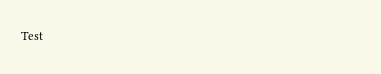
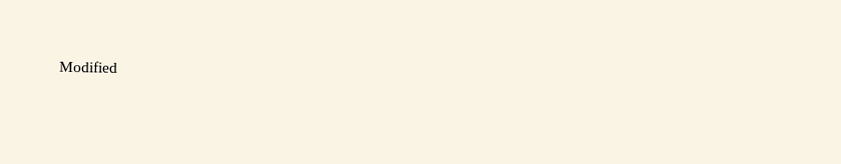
- Test
+ Modified

